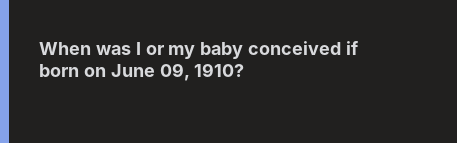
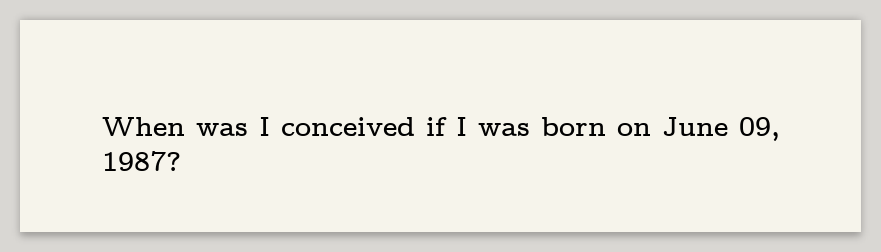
- When was I or my baby conceived if born on June 09, 1910?
+ When was I conceived if I was born on June 09, 1987?

